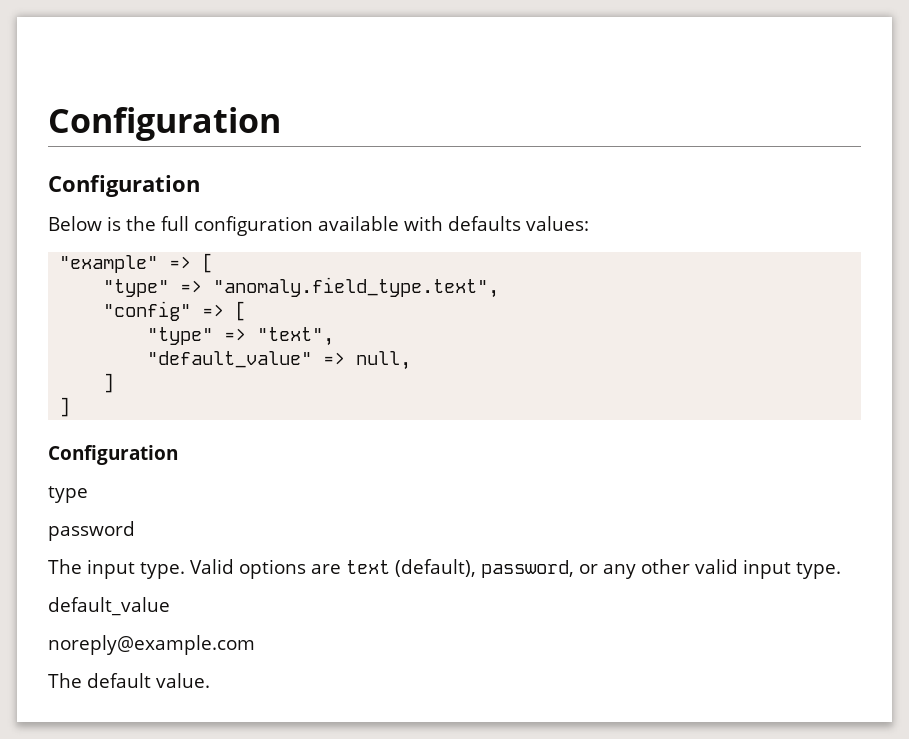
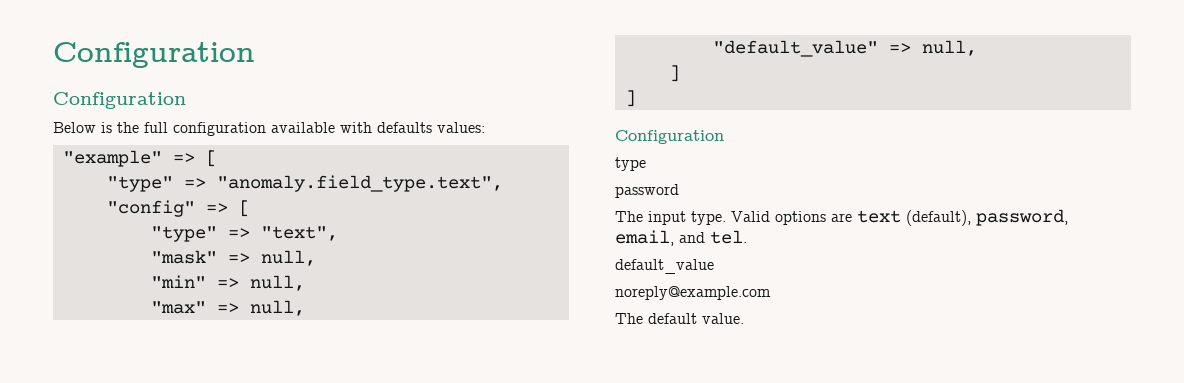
+ "mask" => null,
+ "min" => null,
+ "max" => null,
- Valid options are text (default), password, or any other valid input type.
+ Valid options are text (default), password, email, and tel.

